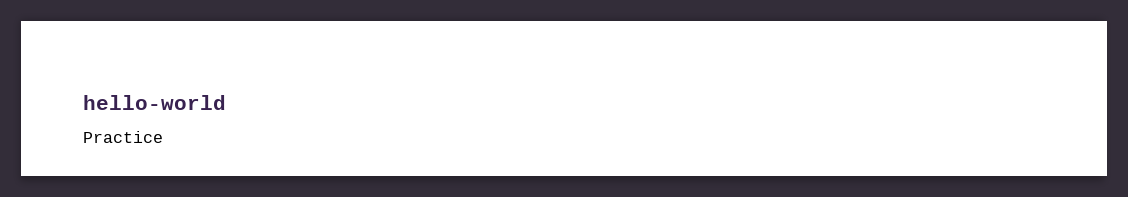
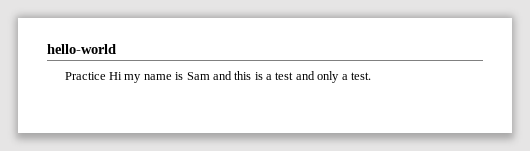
- Practice
+ Practice Hi my name is Sam and this is a test and only a test.

